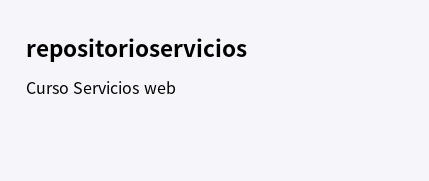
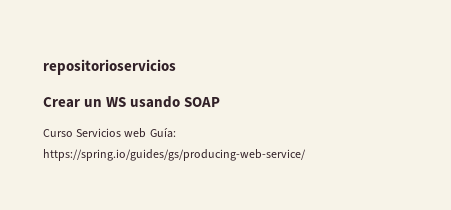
+ Crear un WS usando SOAP
- Curso Servicios web
+ Curso Servicios web Guía: https://spring.io/guides/gs/producing-web-service/

